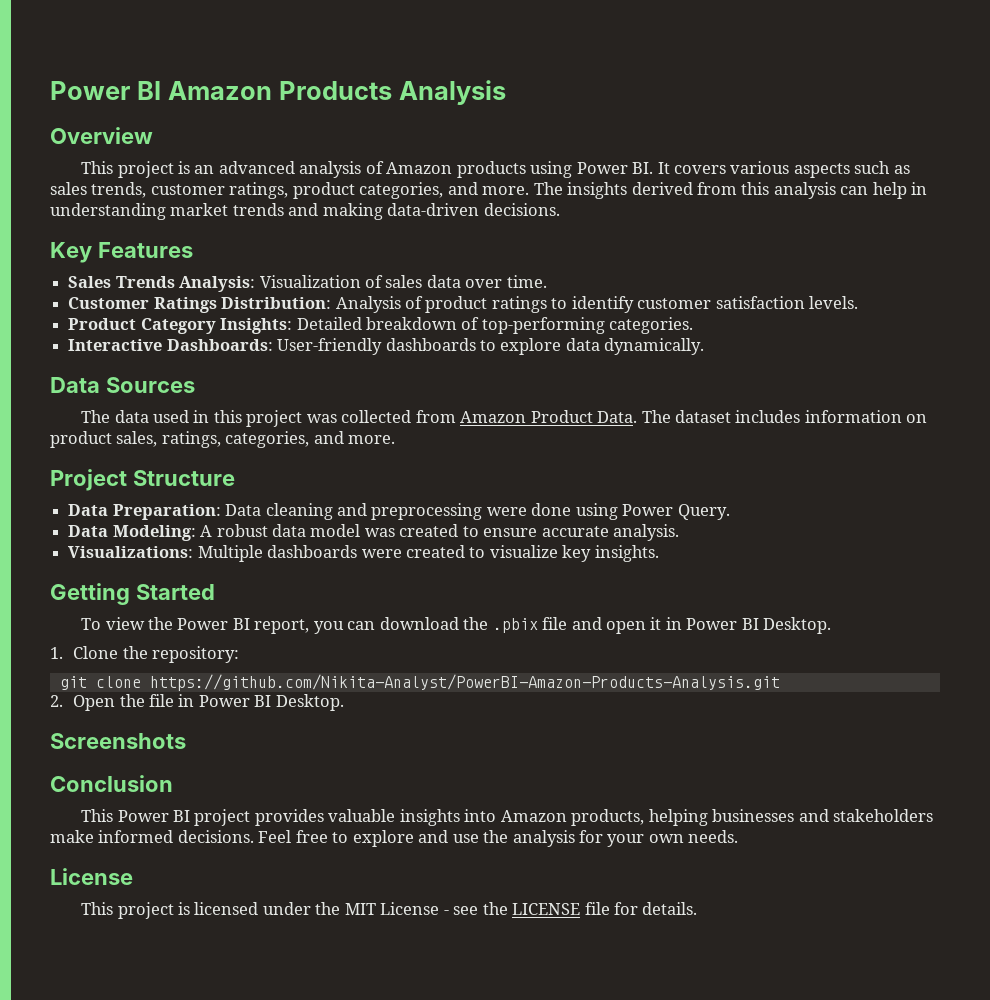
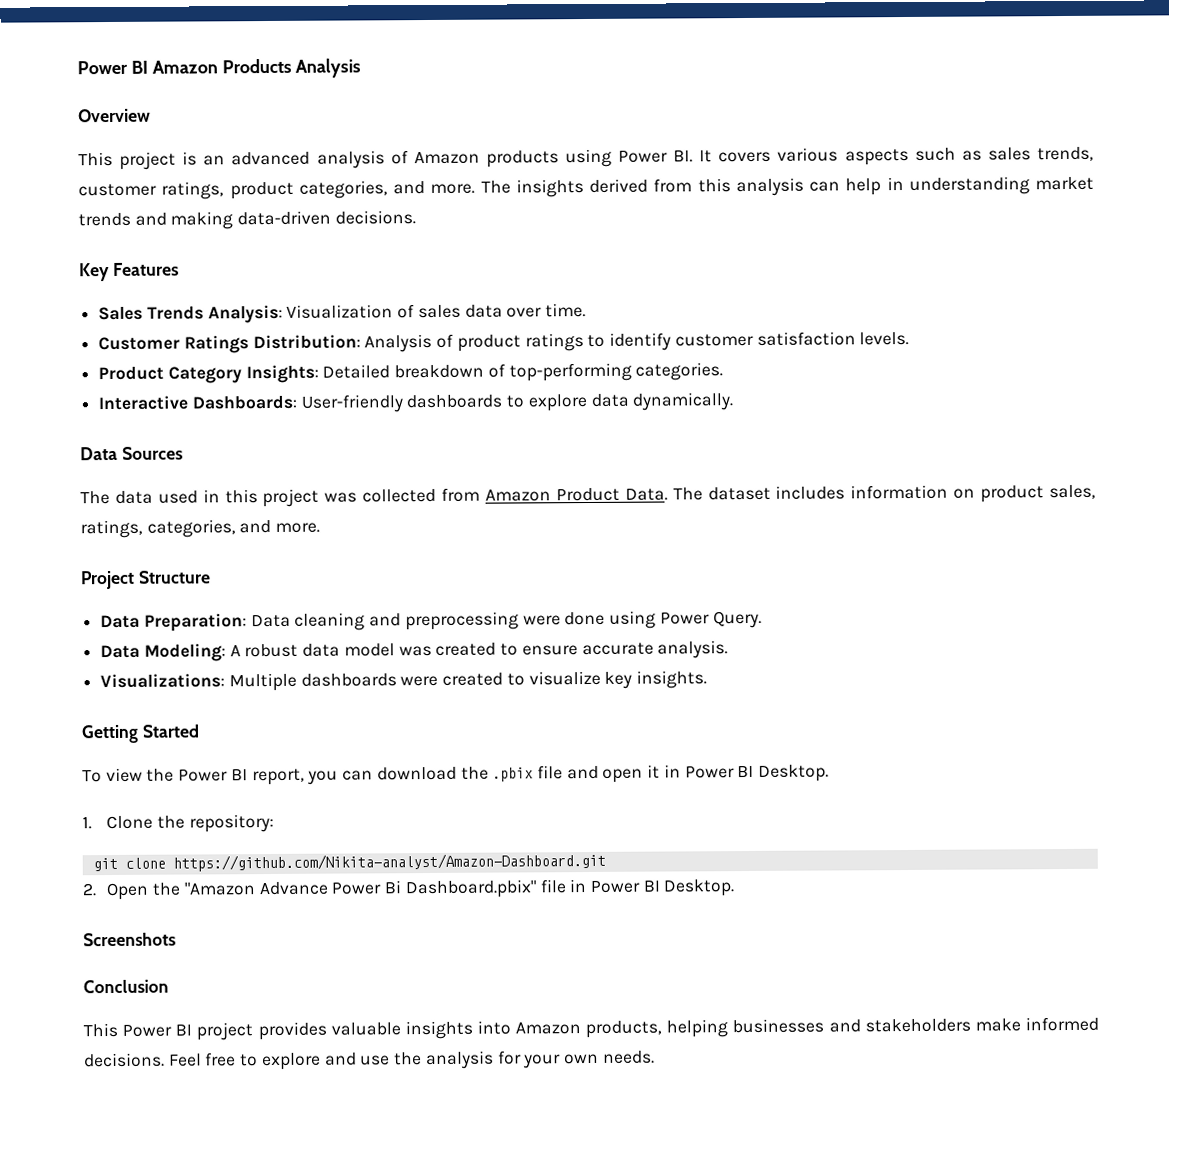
- git clone https://github.com/Nikita-Analyst/PowerBI-Amazon-Products-Analysis.git
+ git clone https://github.com/Nikita-analyst/Amazon-Dashboard.git
- 2. Open the file in Power BI Desktop.
+ 2. Open the "Amazon Advance Power Bi Dashboard.pbix" file in Power BI Desktop.
  Feel free to explore and use the analysis for your own needs.
- License
- This project is licensed under the MIT License - see the LICENSE file for details.

